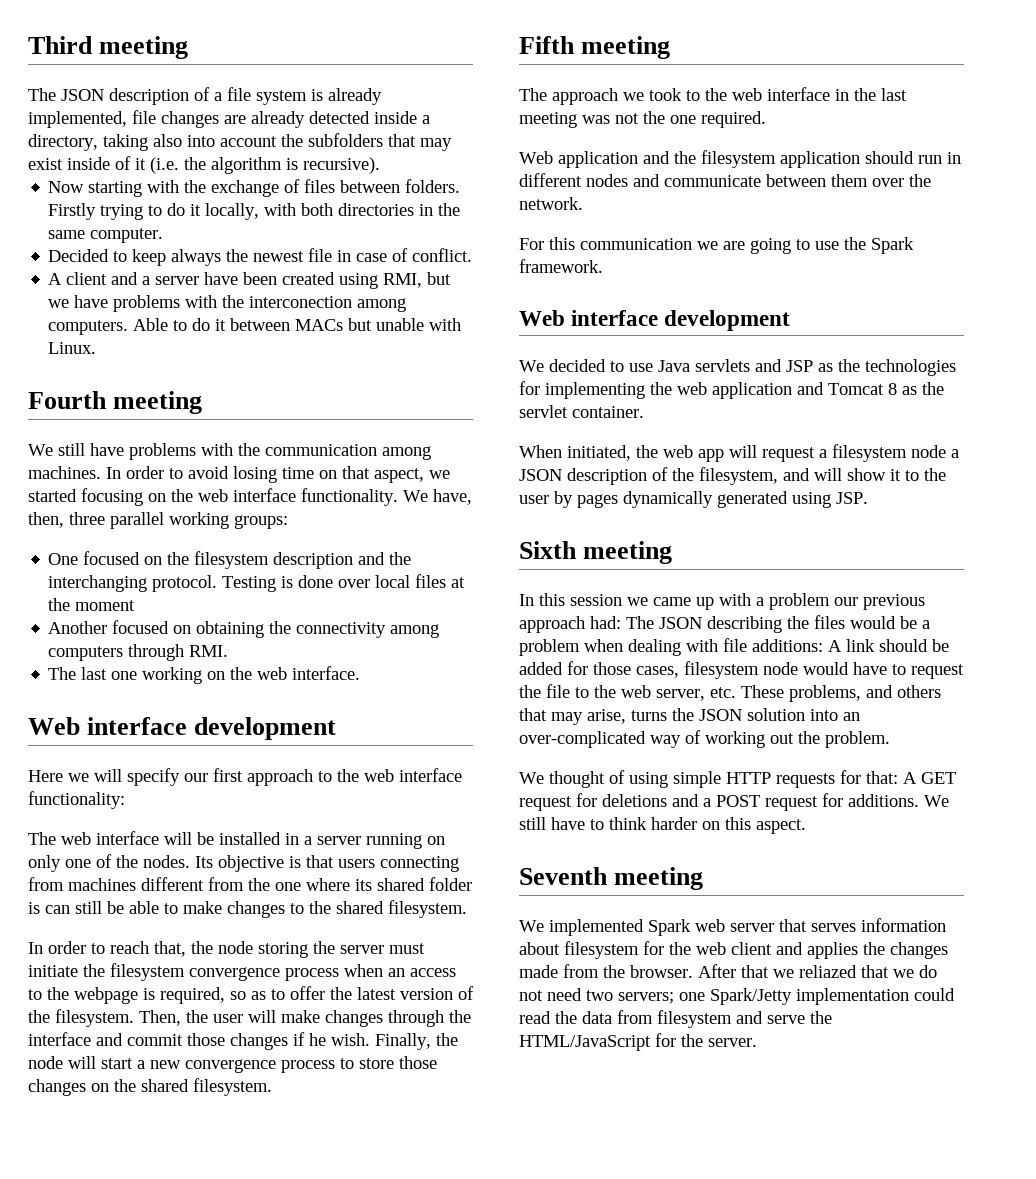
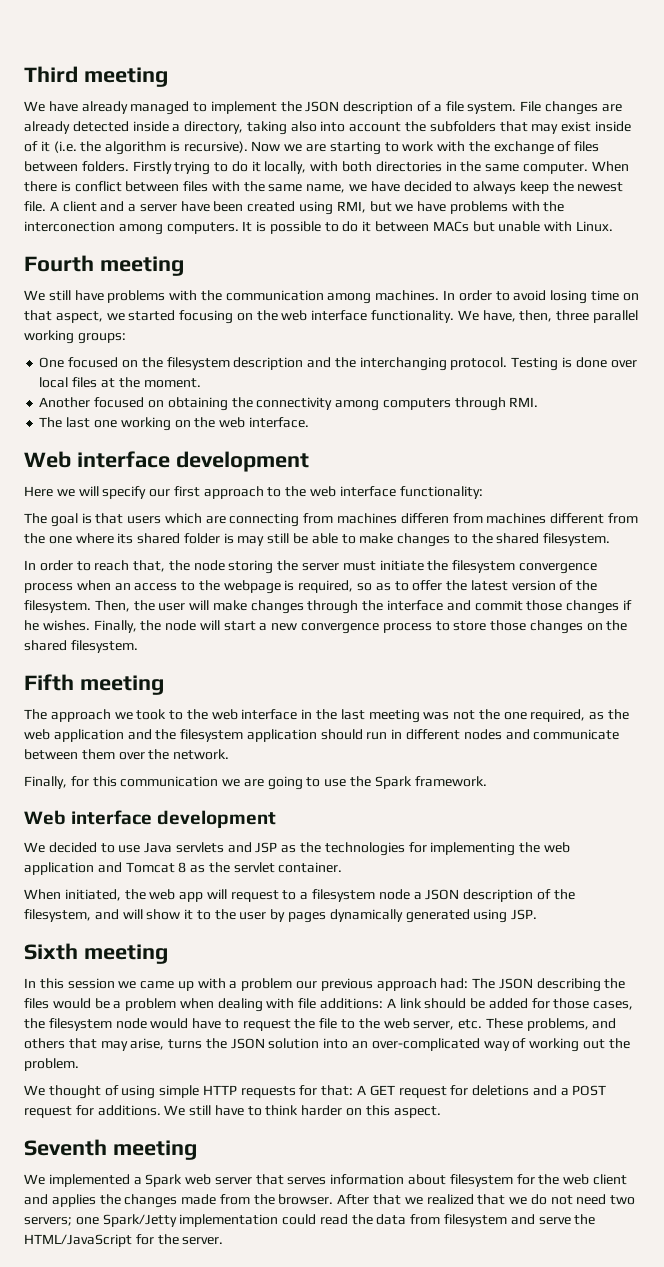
- The JSON description of a file system is already implemented, file changes are already detected inside a directory, taking also into account the subfolders that may exist inside of it (i.e. the algorithm is recursive).
- Now starting with the exchange of files between folders.
+ We have already managed to implement the JSON description of a file system. File changes are already detected inside a directory, taking also into account the subfolders that may exist inside of it (i.e. the algorithm is recursive). Now we are starting to work with the exchange of files between folders.
- Firstly trying to do it locally, with both directories in the same computer.
- Decided to keep always the newest file in case of conflict.
- A client and a server have been created using RMI, but we have problems with the interconection among computers.
+ Firstly trying to do it locally, with both directories in the same computer. When there is conflict between files with the same name, we have decided to always keep the newest file. A client and a server have been created using RMI, but we have problems with the interconection among computers.
- Able to do it between MACs but unable with Linux.
+ It is possible to do it between MACs but unable with Linux.
- Testing is done over local files at the moment
+ Testing is done over local files at the moment.
- The web interface will be installed in a server running on only one of the nodes. Its objective is that users connecting from machines different from the one where its shared folder is can still be able to make changes to the shared filesystem.
+ The goal is that users which are connecting from machines differen from machines different from the one where its shared folder is may still be able to make changes to the shared filesystem.
- Then, the user will make changes through the interface and commit those changes if he wish.
+ Then, the user will make changes through the interface and commit those changes if he wishes.
- The approach we took to the web interface in the last meeting was not the one required.
- Web application and the filesystem application should run in different nodes and communicate between them over the network.
+ The approach we took to the web interface in the last meeting was not the one required, as the web application and the filesystem application should run in different nodes and communicate between them over the network.
- For this communication we are going to use the Spark framework.
+ Finally, for this communication we are going to use the Spark framework.
- When initiated, the web app will request a filesystem node a JSON description of the filesystem, and will show it to the user by pages dynamically generated using JSP.
+ When initiated, the web app will request to a filesystem node a JSON description of the filesystem, and will show it to the user by pages dynamically generated using JSP.
- A link should be added for those cases, filesystem node would have to request the file to the web server, etc. These problems, and others that may arise, turns the JSON solution into an over-complicated way of working out the problem.
+ A link should be added for those cases, the filesystem node would have to request the file to the web server, etc. These problems, and others that may arise, turns the JSON solution into an over-complicated way of working out the problem.
- We implemented Spark web server that serves information about filesystem for the web client and applies the changes made from the browser.
+ We implemented a Spark web server that serves information about filesystem for the web client and applies the changes made from the browser.
- After that we reliazed that we do not need two servers; one Spark/Jetty implementation could read the data from filesystem and serve the HTML/JavaScript for the server.
+ After that we realized that we do not need two servers; one Spark/Jetty implementation could read the data from filesystem and serve the HTML/JavaScript for the server.

